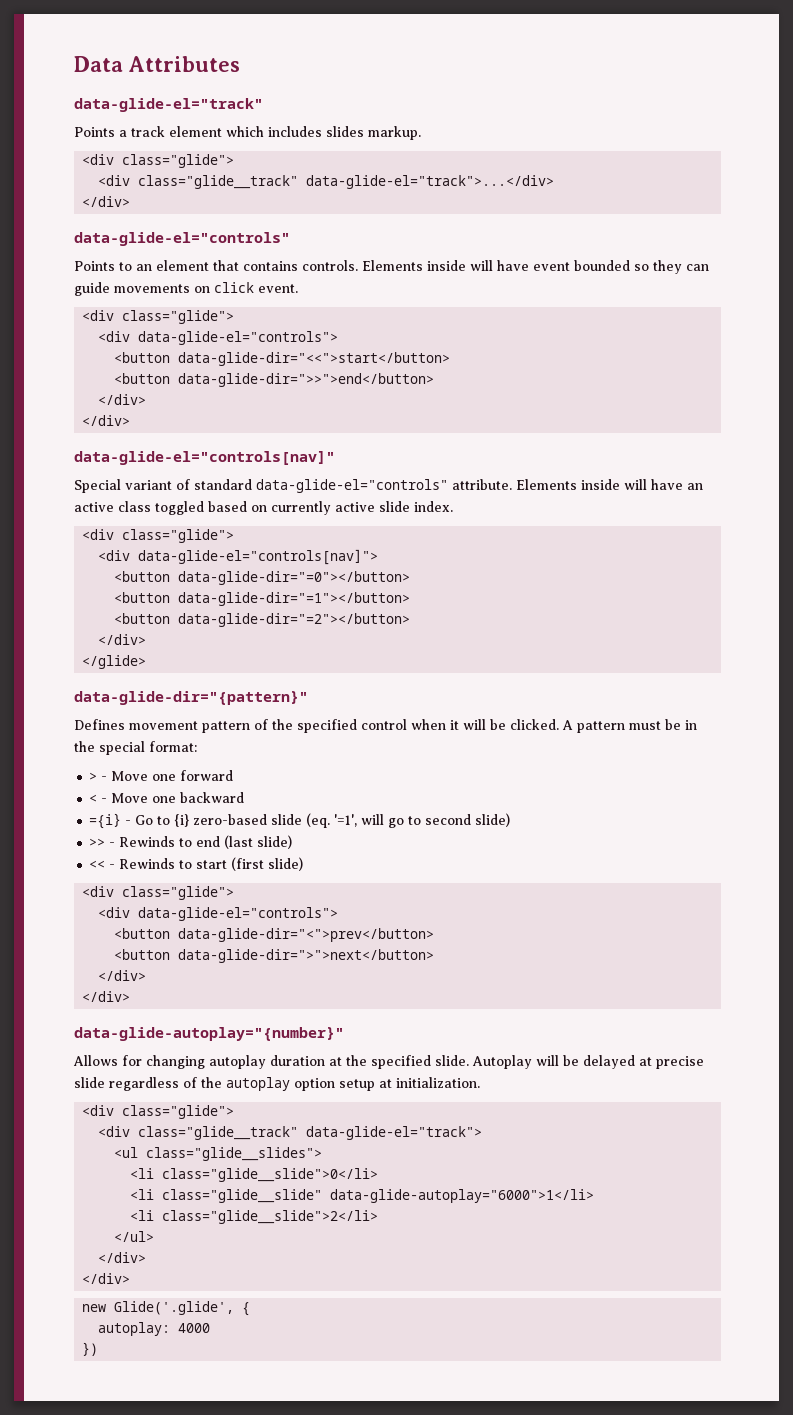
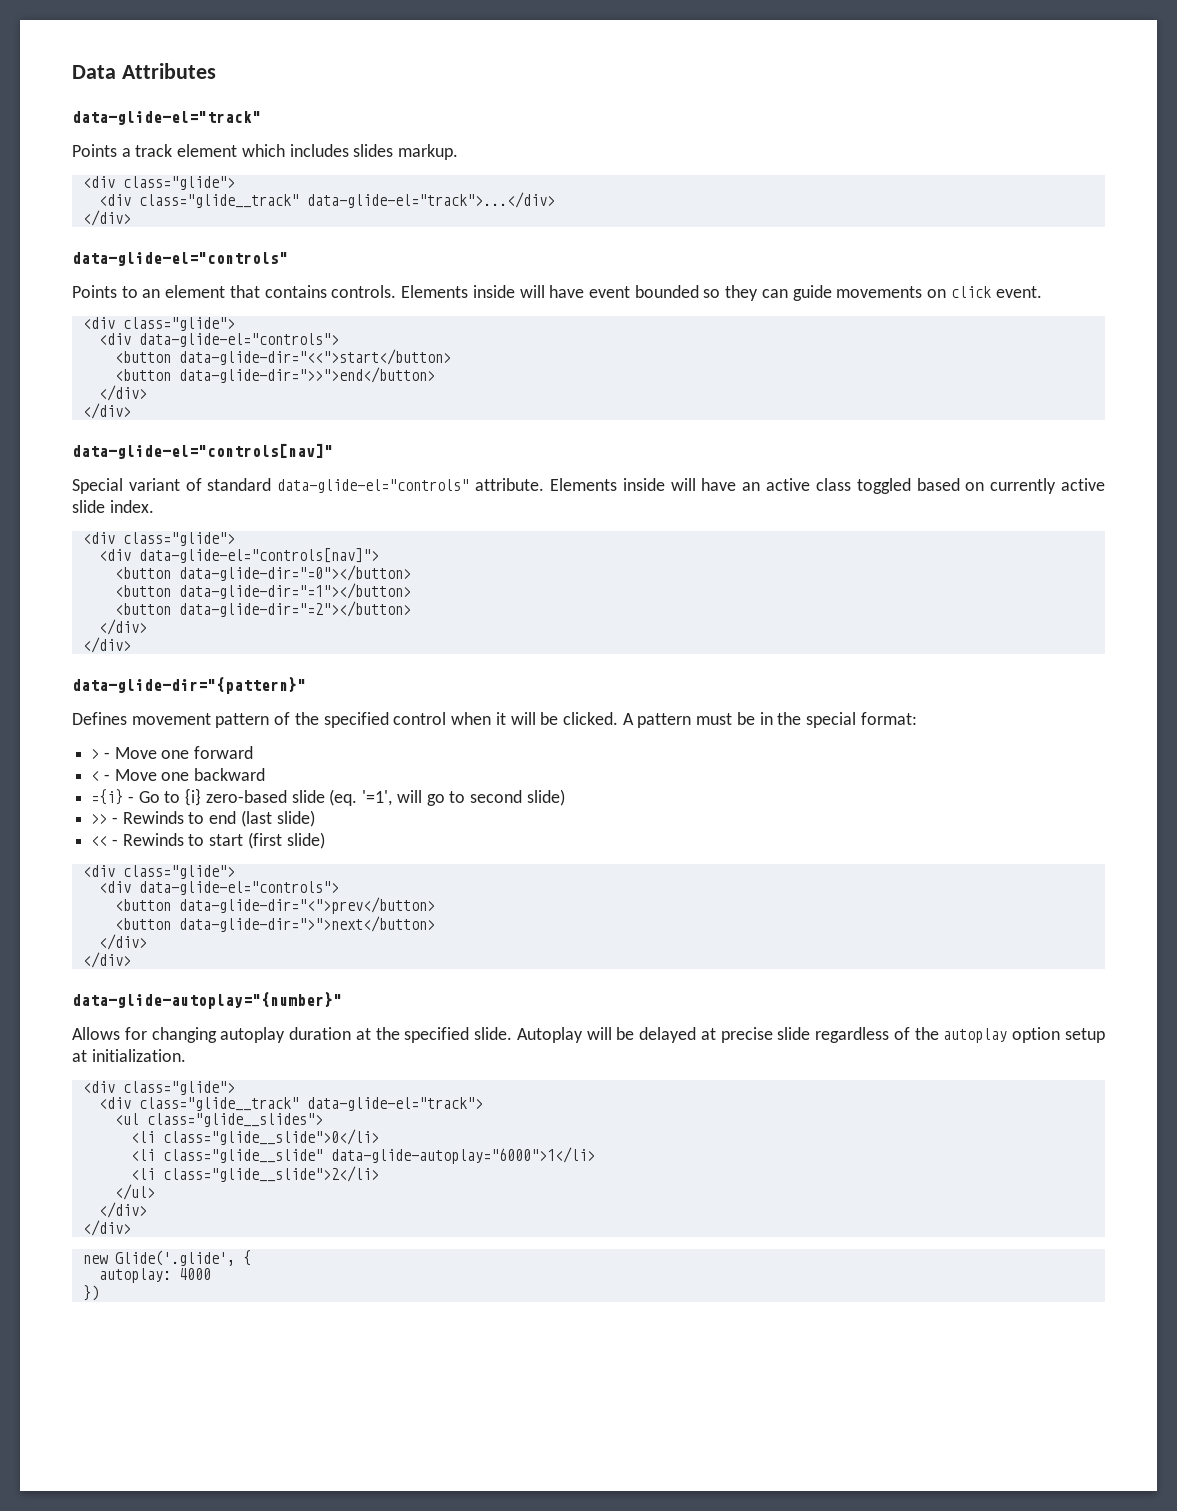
  <button data-glide-dir="=2"></button>
  </div>
- </glide>
+ </div>

